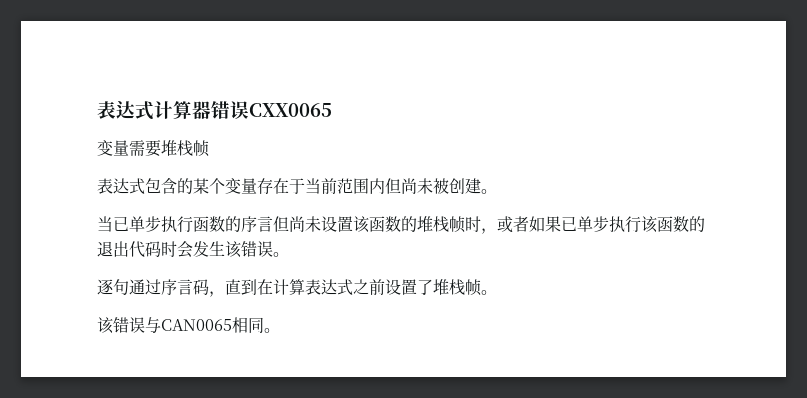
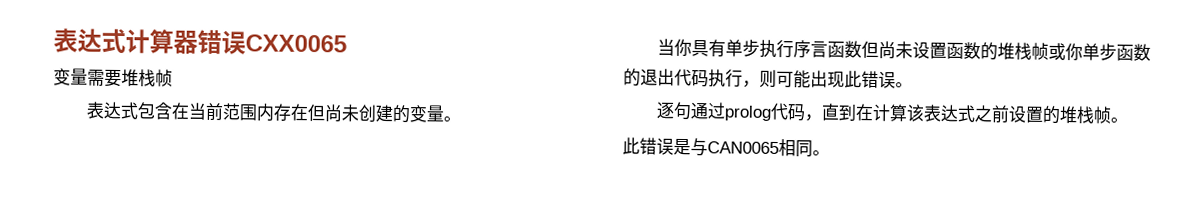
- 表达式包含的某个变量存在于当前范围内但尚未被创建。
+ 表达式包含在当前范围内存在但尚未创建的变量。
- 当已单步执行函数的序言但尚未设置该函数的堆栈帧时，或者如果已单步执行该函数的退出代码时会发生该错误。
+ 当你具有单步执行序言函数但尚未设置函数的堆栈帧或你单步函数的退出代码执行，则可能出现此错误。
- 逐句通过序言码，直到在计算表达式之前设置了堆栈帧。
+ 逐句通过prolog代码，直到在计算该表达式之前设置的堆栈帧。
- 该错误与CAN0065相同。
+ 此错误是与CAN0065相同。

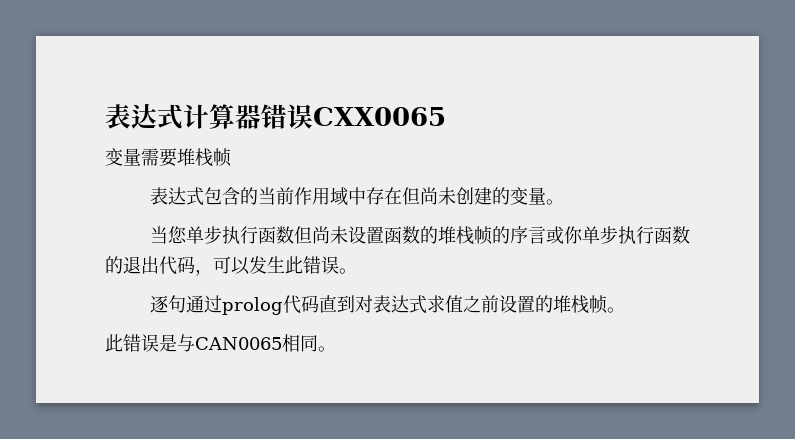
- 表达式包含在当前范围内存在但尚未创建的变量。
+ 表达式包含的当前作用域中存在但尚未创建的变量。
- 当你具有单步执行序言函数但尚未设置函数的堆栈帧或你单步函数的退出代码执行，则可能出现此错误。
+ 当您单步执行函数但尚未设置函数的堆栈帧的序言或你单步执行函数的退出代码，可以发生此错误。
- 逐句通过prolog代码，直到在计算该表达式之前设置的堆栈帧。
+ 逐句通过prolog代码直到对表达式求值之前设置的堆栈帧。

